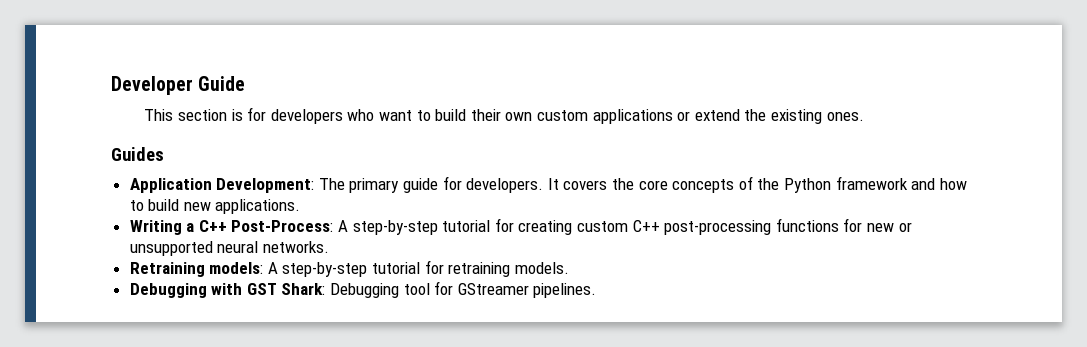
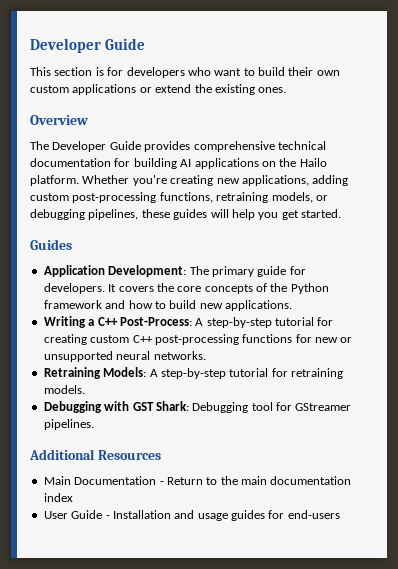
+ Overview
+ The Developer Guide provides comprehensive technical documentation for building AI applications on the Hailo platform. Whether you're creating new applications, adding custom post-processing functions, retraining models, or debugging pipelines, these guides will help you get started.
- Retraining models: A step-by-step tutorial for retraining models.
+ Retraining Models: A step-by-step tutorial for retraining models.
+ Additional Resources
+ Main Documentation - Return to the main documentation index
+ User Guide - Installation and usage guides for end-users

